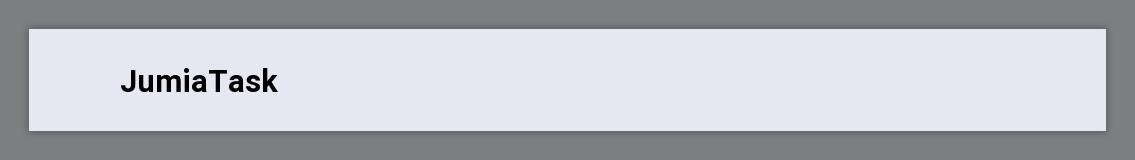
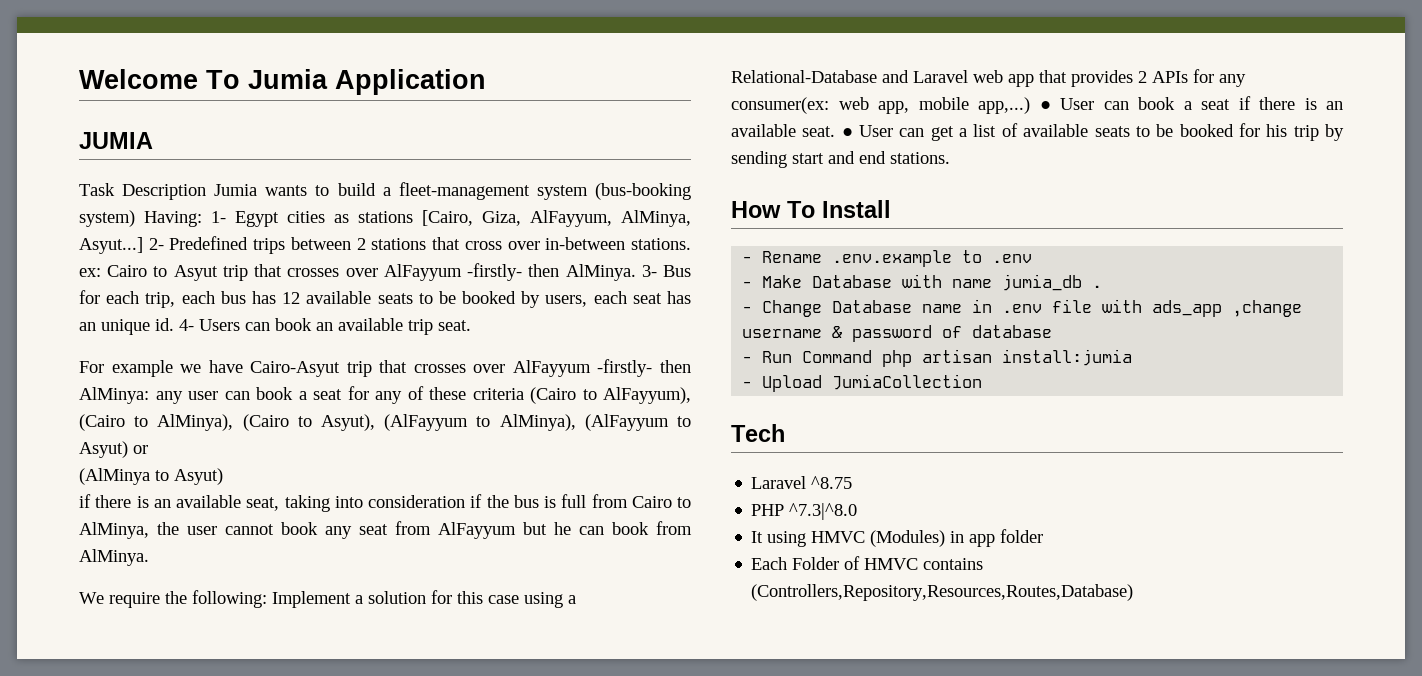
- JumiaTask
+ Welcome To Jumia Application
+ JUMIA
+ Task Description Jumia wants to build a fleet-management system (bus-booking system) Having: 1- Egypt cities as stations [Cairo, Giza, AlFayyum, AlMinya, Asyut...] 2- Predefined trips between 2 stations that cross over in-between stations. ex: Cairo to Asyut trip that crosses over AlFayyum -firstly- then AlMinya. 3- Bus for each trip, each bus has 12 available seats to be booked by users, each seat has an unique id. 4- Users can book an available trip seat.
+ For example we have Cairo-Asyut trip that crosses over AlFayyum -firstly- then AlMinya: any user can book a seat for any of these criteria (Cairo to AlFayyum), (Cairo to AlMinya), (Cairo to Asyut), (AlFayyum to AlMinya), (AlFayyum to Asyut) or
+ (AlMinya to Asyut)
+ if there is an available seat, taking into consideration if the bus is full from Cairo to AlMinya, the user cannot book any seat from AlFayyum but he can book from AlMinya.
+ We require the following: Implement a solution for this case using a Relational-Database and Laravel web app that provides 2 APIs for any consumer(ex: web app, mobile app,...) ● User can book a seat if there is an available seat. ● User can get a list of available seats to be booked for his trip by sending start and end stations.
+ How To Install
+ - Rename .env.example to .env
+ - Make Database with name jumia_db .
+ - Change Database name in .env file with ads_app ,change username & password of database
+ - Run Command php artisan install:jumia
+ - Upload JumiaCollection
+ Tech
+ Laravel ^8.75
+ PHP ^7.3|^8.0
+ It using HMVC (Modules) in app folder
+ Each Folder of HMVC contains (Controllers,Repository,Resources,Routes,Database)

